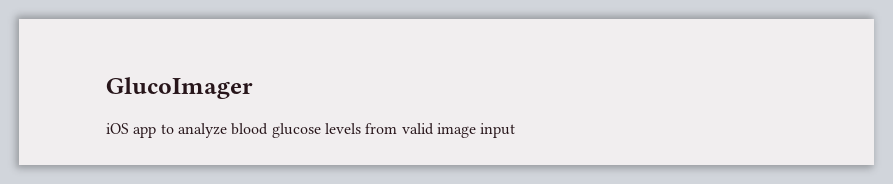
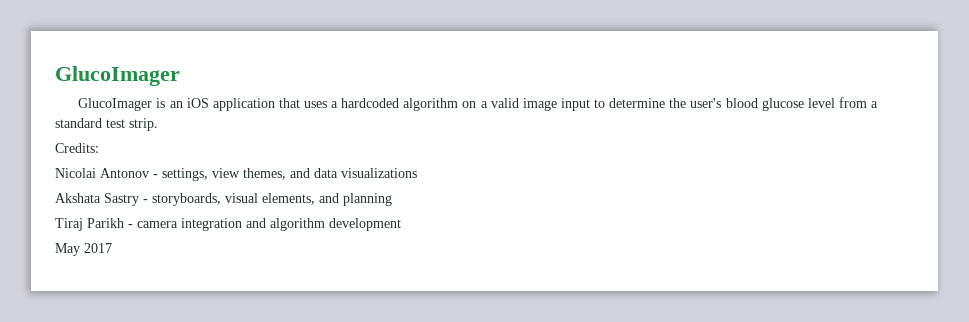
- iOS app to analyze blood glucose levels from valid image input
+ GlucoImager is an iOS application that uses a hardcoded algorithm on a valid image input to determine the user's blood glucose level from a standard test strip.
+ Credits:
+ Nicolai Antonov - settings, view themes, and data visualizations
+ Akshata Sastry - storyboards, visual elements, and planning
+ Tiraj Parikh - camera integration and algorithm development
+ May 2017

